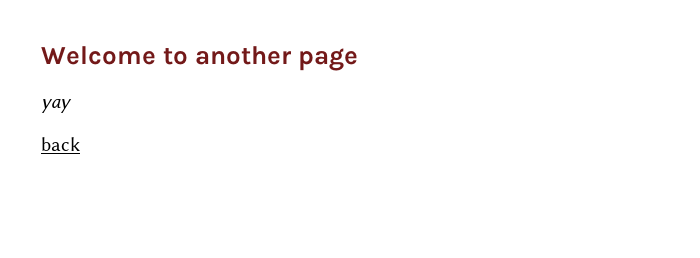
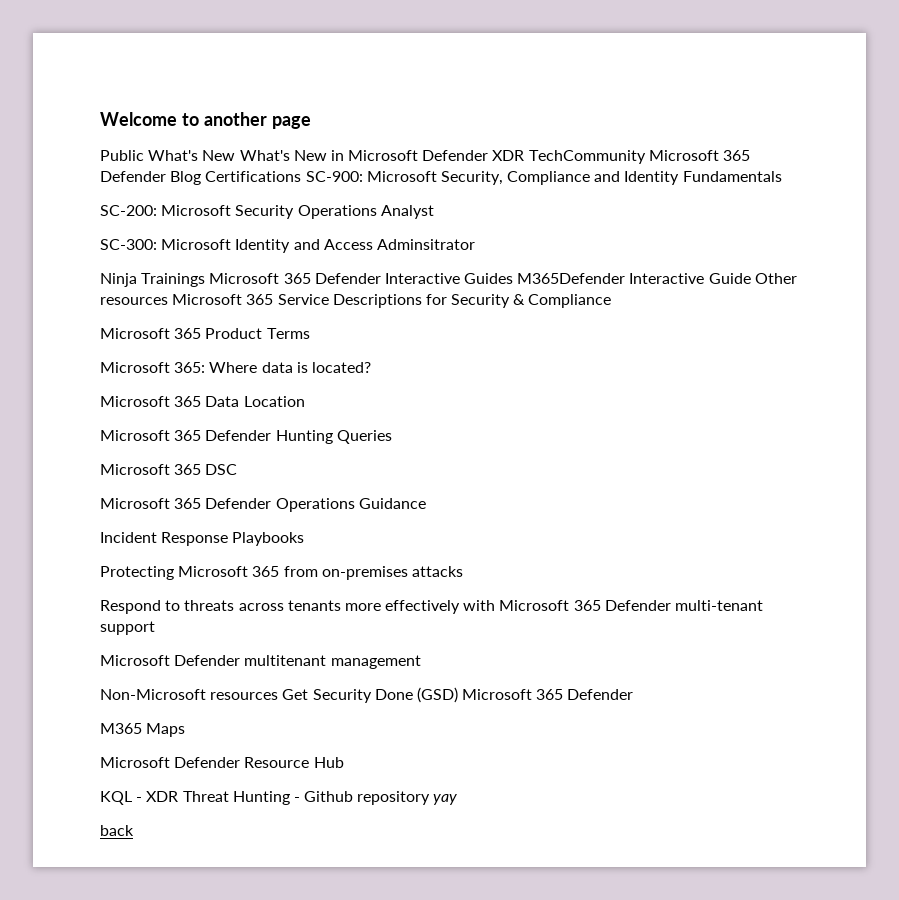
- yay
+ Public What's New What's New in Microsoft Defender XDR TechCommunity Microsoft 365 Defender Blog Certifications SC-900: Microsoft Security, Compliance and Identity Fundamentals
+ SC-200: Microsoft Security Operations Analyst
+ SC-300: Microsoft Identity and Access Adminsitrator
+ Ninja Trainings Microsoft 365 Defender Interactive Guides M365Defender Interactive Guide Other resources Microsoft 365 Service Descriptions for Security & Compliance
+ Microsoft 365 Product Terms
+ Microsoft 365: Where data is located?
+ Microsoft 365 Data Location
+ Microsoft 365 Defender Hunting Queries
+ Microsoft 365 DSC
+ Microsoft 365 Defender Operations Guidance
+ Incident Response Playbooks
+ Protecting Microsoft 365 from on-premises attacks
+ Respond to threats across tenants more effectively with Microsoft 365 Defender multi-tenant support
+ Microsoft Defender multitenant management
+ Non-Microsoft resources Get Security Done (GSD) Microsoft 365 Defender
+ M365 Maps
+ Microsoft Defender Resource Hub
+ KQL - XDR Threat Hunting - Github repository yay

